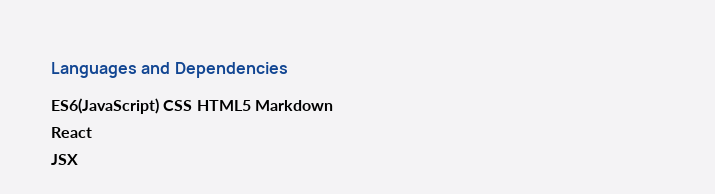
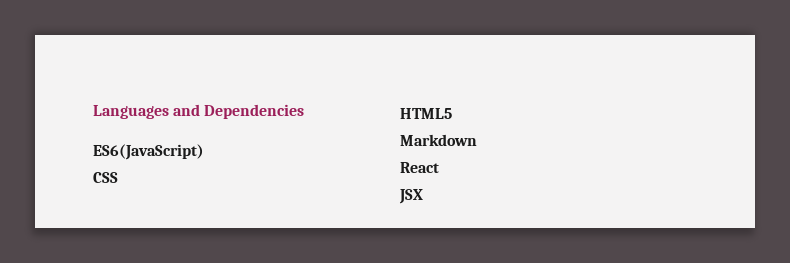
- ES6(JavaScript) CSS HTML5 Markdown
+ ES6(JavaScript)
+ CSS
+ HTML5
+ Markdown

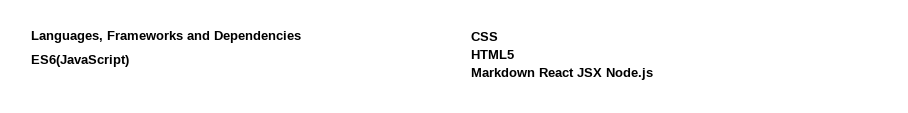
- Languages and Dependencies
+ Languages, Frameworks and Dependencies
- Markdown
- React
- JSX
+ Markdown React JSX Node.js

